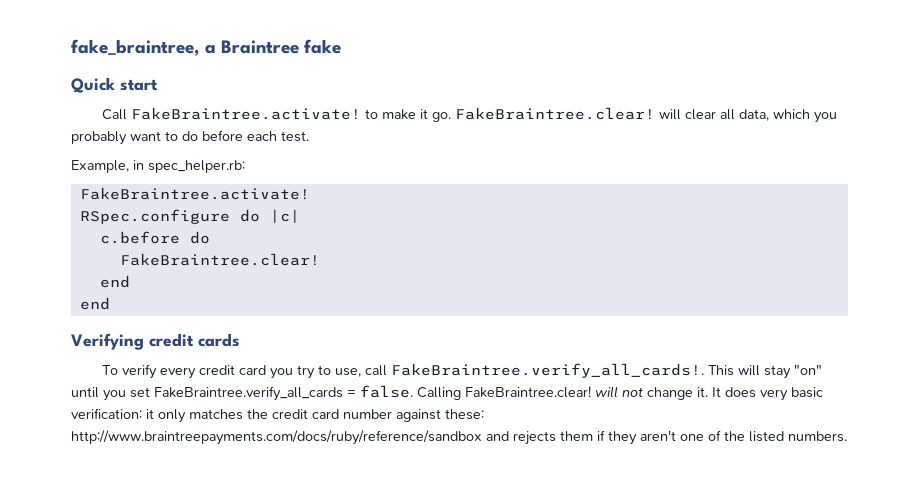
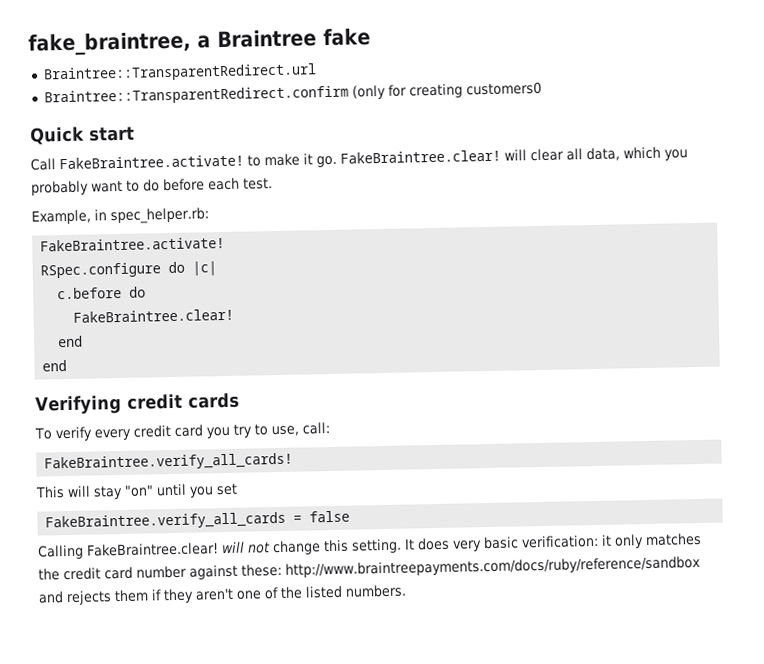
+ Braintree::TransparentRedirect.url
+ Braintree::TransparentRedirect.confirm (only for creating customers0
- To verify every credit card you try to use, call FakeBraintree.verify_all_cards!. This will stay "on" until you set FakeBraintree.verify_all_cards = false. Calling FakeBraintree.clear! will not change it.
+ To verify every credit card you try to use, call:
+ FakeBraintree.verify_all_cards!
+ This will stay "on" until you set
+ FakeBraintree.verify_all_cards = false
+ Calling FakeBraintree.clear! will not change this setting.

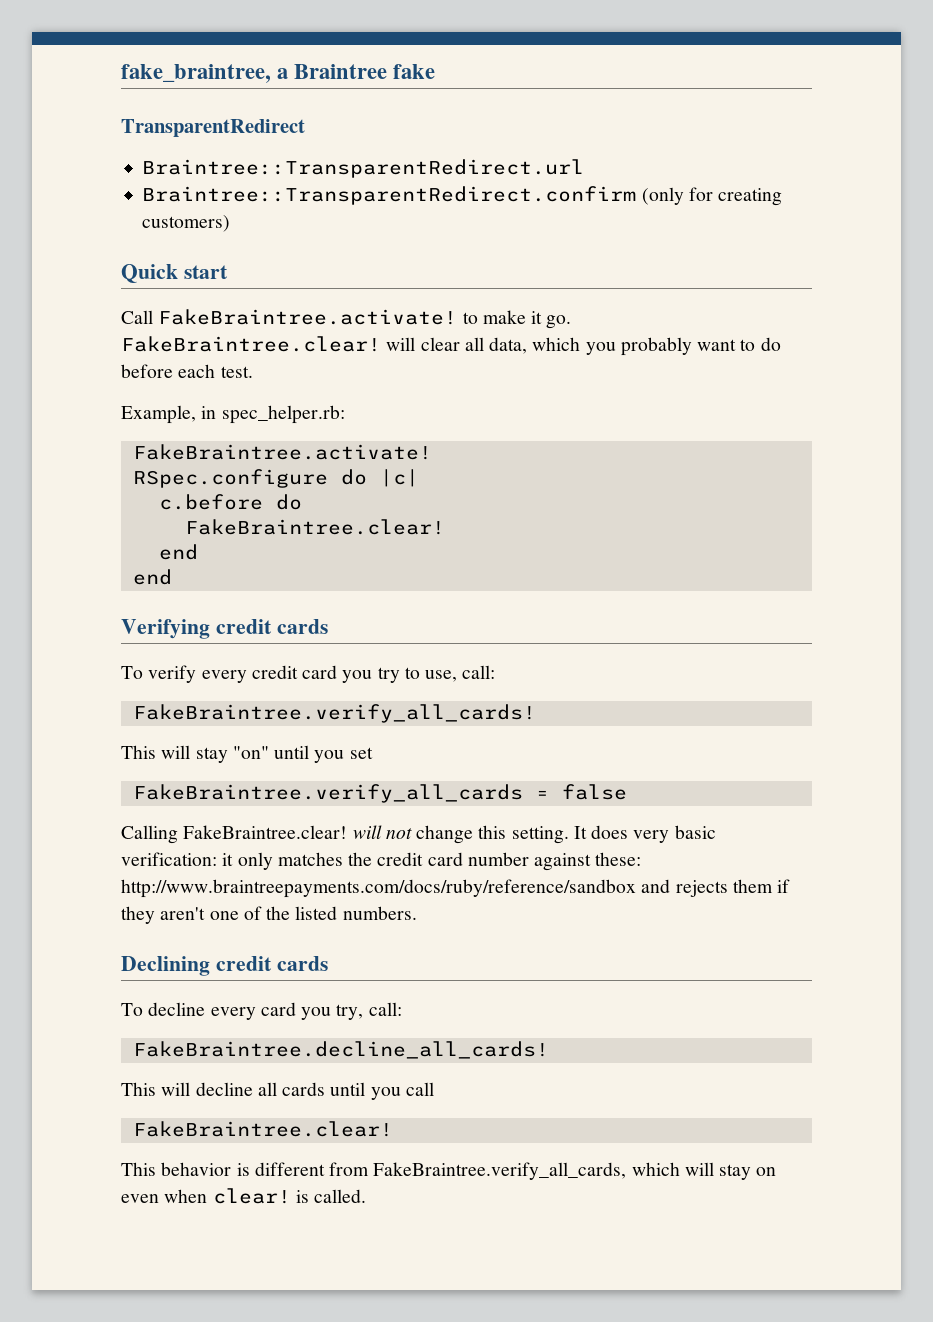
+ TransparentRedirect
- Braintree::TransparentRedirect.confirm (only for creating customers0
+ Braintree::TransparentRedirect.confirm (only for creating customers)
+ Declining credit cards
+ To decline every card you try, call:
+ FakeBraintree.decline_all_cards!
+ This will decline all cards until you call
+ FakeBraintree.clear!
+ This behavior is different from FakeBraintree.verify_all_cards, which will stay on even when clear! is called.

